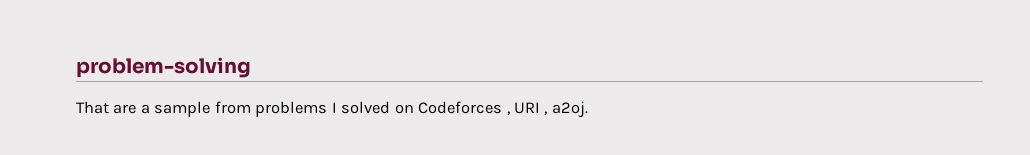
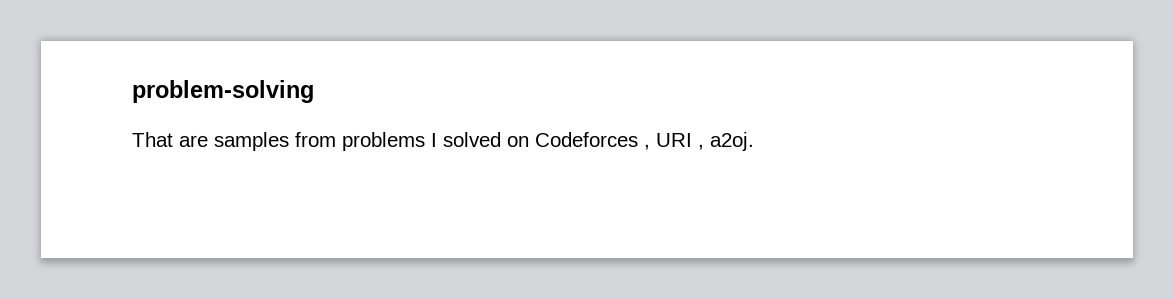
- That are a sample from problems I solved on Codeforces , URI , a2oj.
+ That are samples from problems I solved on Codeforces , URI , a2oj.

